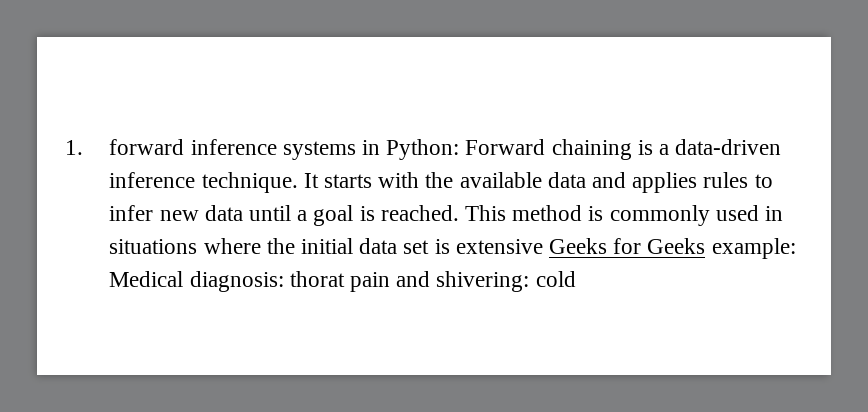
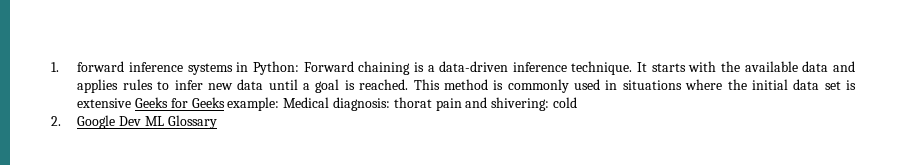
+ 2. Google Dev ML Glossary

